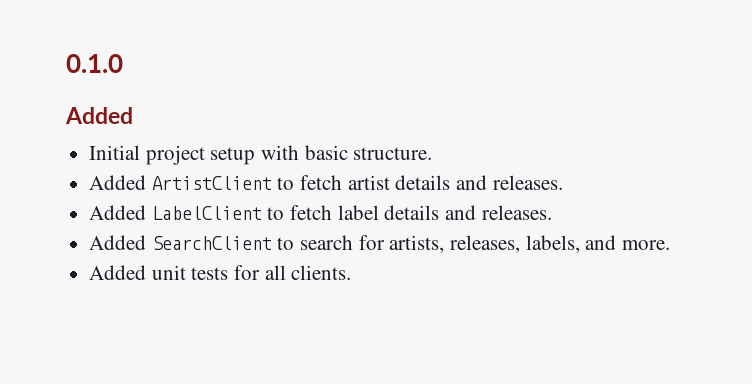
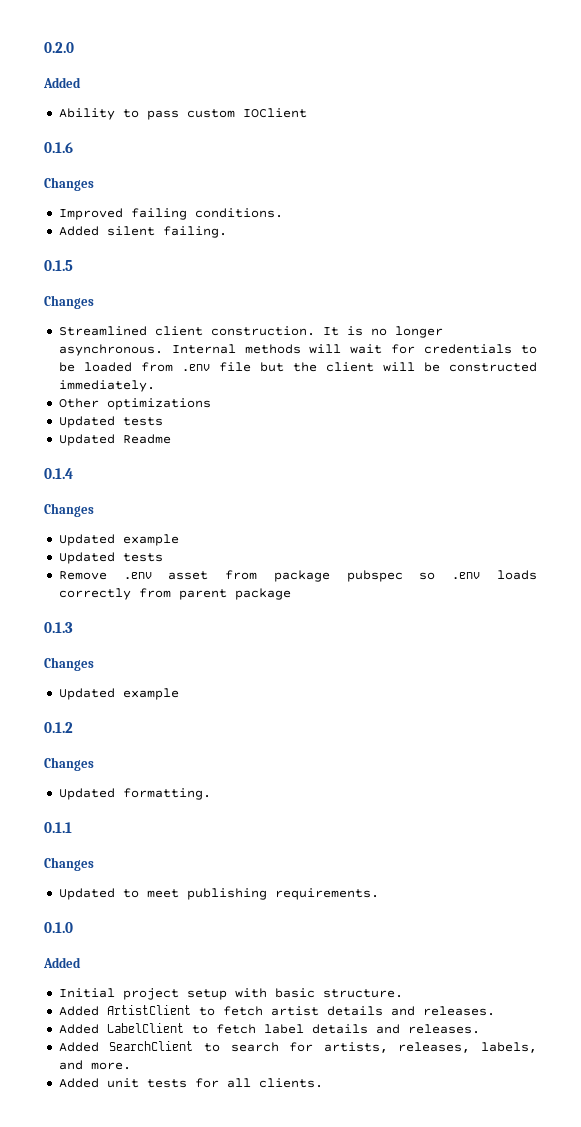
+ 0.2.0
+ Added
+ Ability to pass custom IOClient
+ 0.1.6
+ Changes
+ Improved failing conditions.
+ Added silent failing.
+ 0.1.5
+ Changes
+ Streamlined client construction. It is no longer asynchronous. Internal methods will wait for credentials to be loaded from .env file but the client will be constructed immediately.
+ Other optimizations
+ Updated tests
+ Updated Readme
+ 0.1.4
+ Changes
+ Updated example
+ Updated tests
+ Remove .env asset from package pubspec so .env loads correctly from parent package
+ 0.1.3
+ Changes
+ Updated example
+ 0.1.2
+ Changes
+ Updated formatting.
+ 0.1.1
+ Changes
+ Updated to meet publishing requirements.

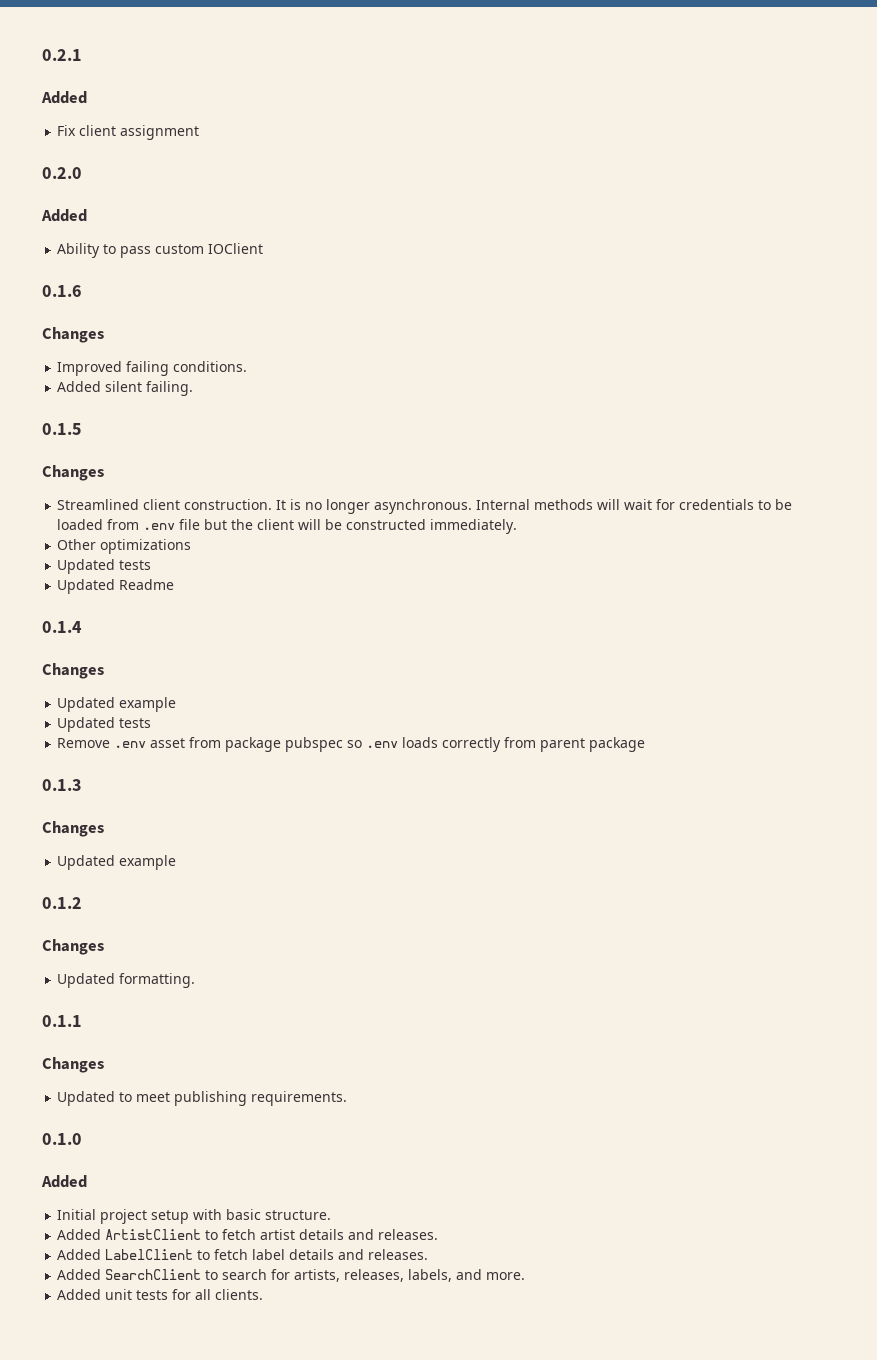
+ 0.2.1
+ Added
+ Fix client assignment

